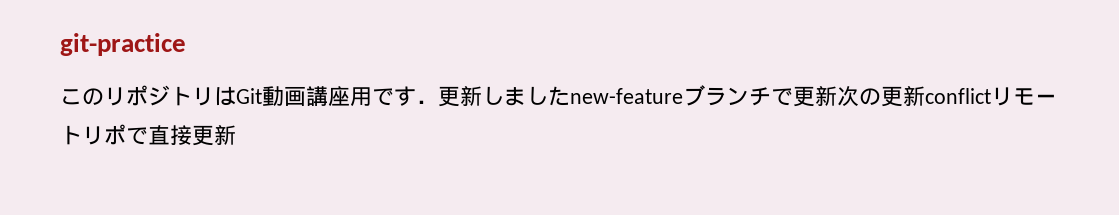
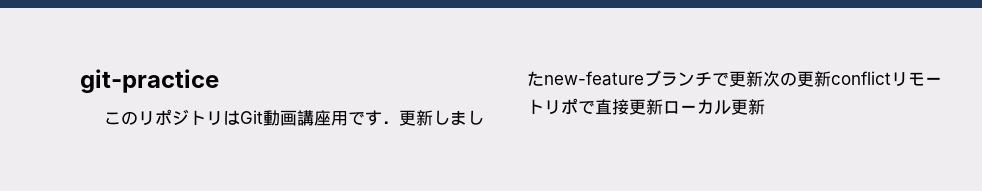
- このリポジトリはGit動画講座用です．更新しましたnew-featureブランチで更新次の更新conflictリモートリポで直接更新
+ このリポジトリはGit動画講座用です．更新しましたnew-featureブランチで更新次の更新conflictリモートリポで直接更新ローカル更新

